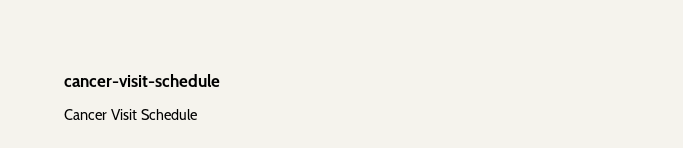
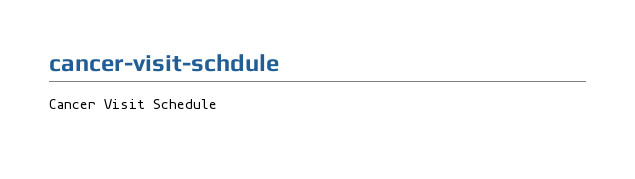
- cancer-visit-schedule
+ cancer-visit-schdule

